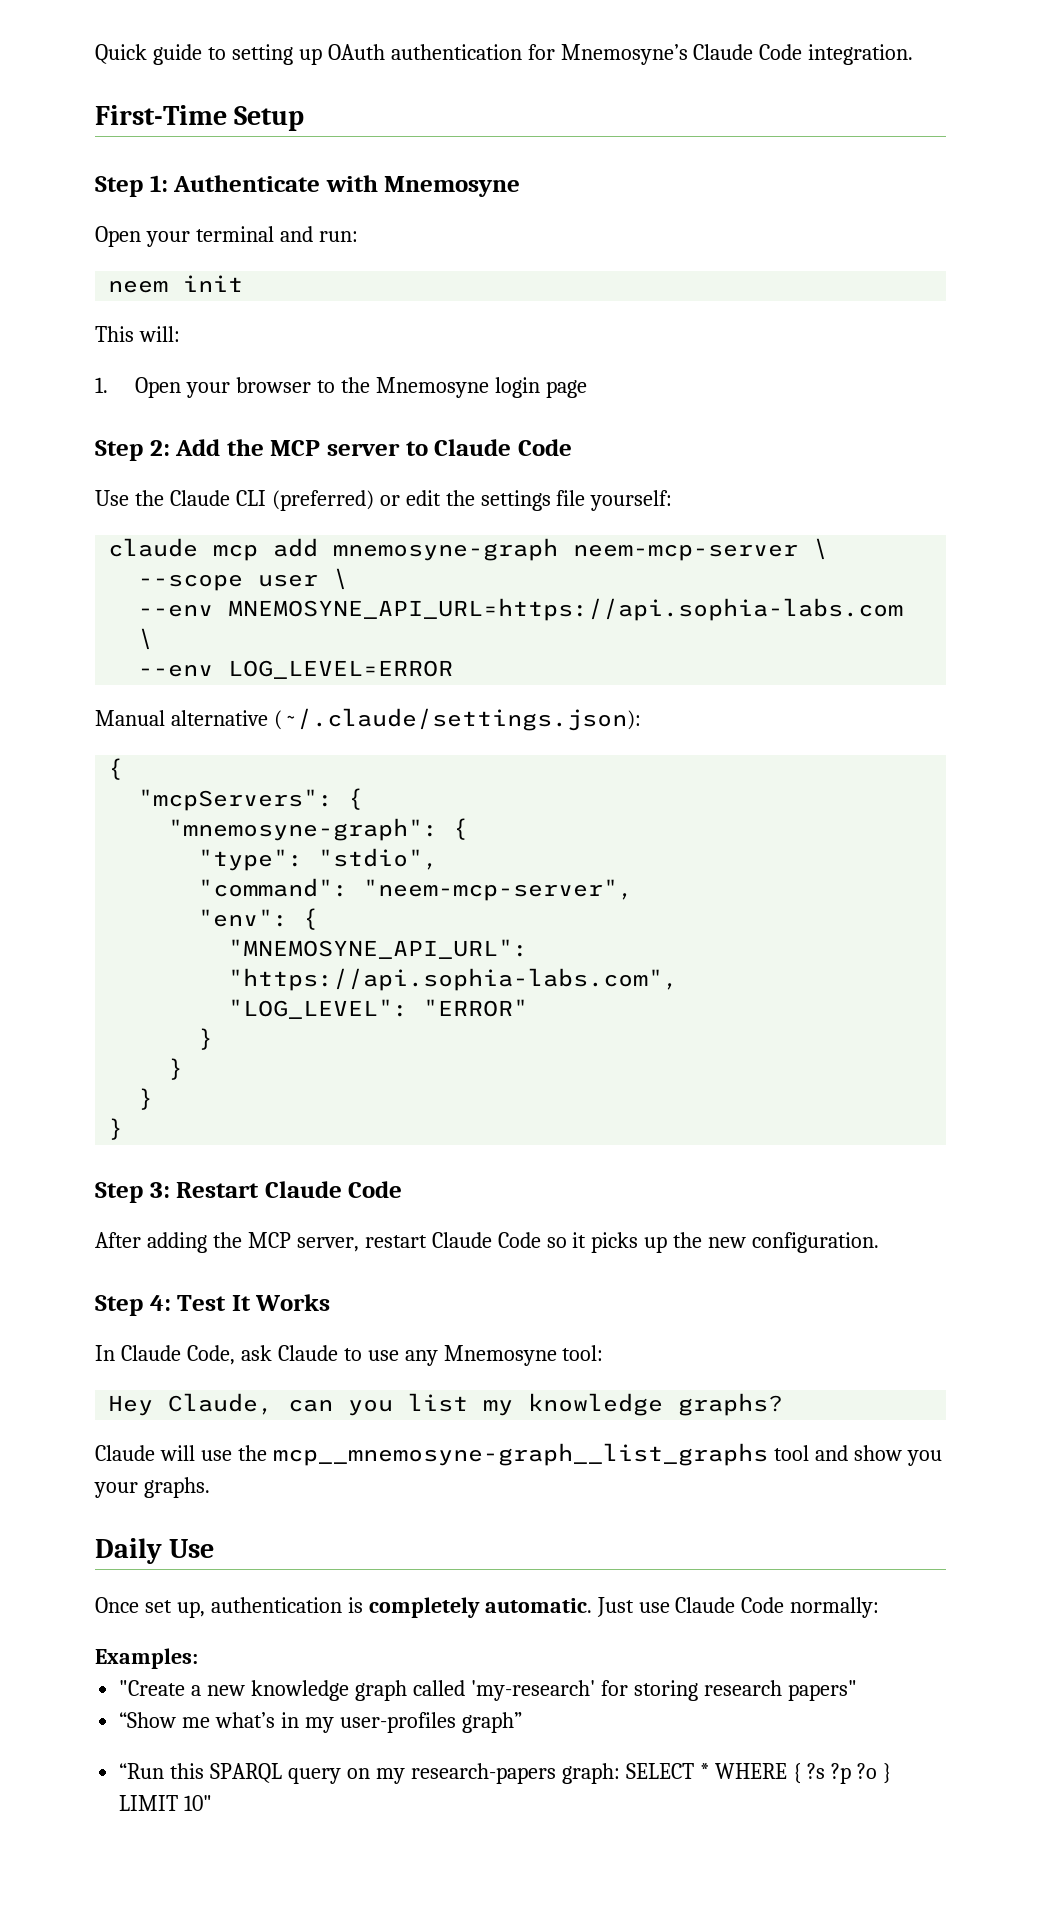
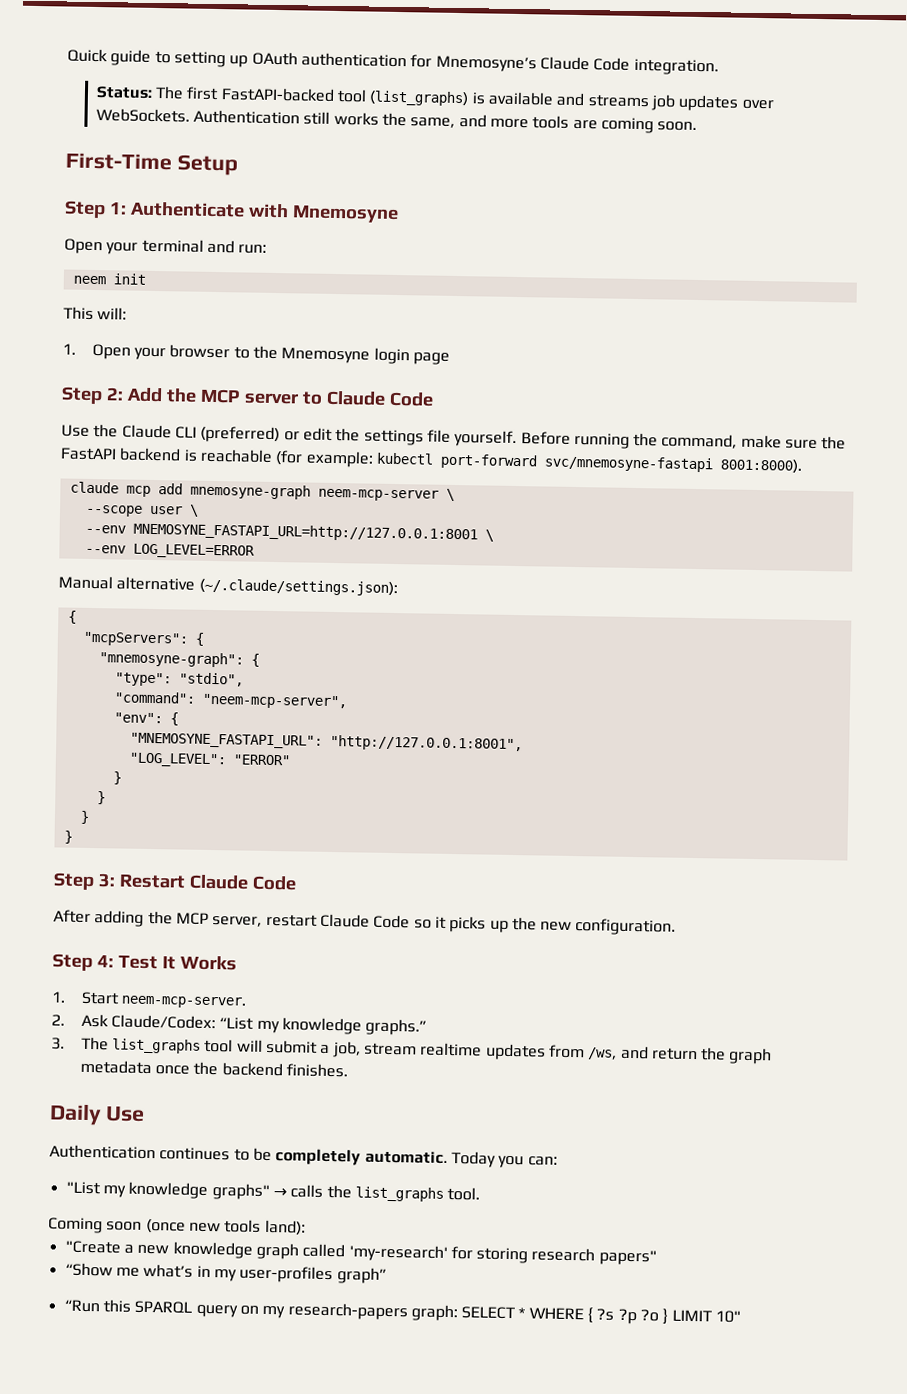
+ Status: The first FastAPI-backed tool (list_graphs) is available and streams job updates over WebSockets. Authentication still works the same, and more tools are coming soon.
- Use the Claude CLI (preferred) or edit the settings file yourself:
+ Use the Claude CLI (preferred) or edit the settings file yourself. Before running the command, make sure the FastAPI backend is reachable (for example: kubectl port-forward svc/mnemosyne-fastapi 8001:8000).
- --env MNEMOSYNE_API_URL=https://api.sophia-labs.com \
+ --env MNEMOSYNE_FASTAPI_URL=http://127.0.0.1:8001 \
- "MNEMOSYNE_API_URL": "https://api.sophia-labs.com",
+ "MNEMOSYNE_FASTAPI_URL": "http://127.0.0.1:8001",
- In Claude Code, ask Claude to use any Mnemosyne tool:
- Hey Claude, can you list my knowledge graphs?
- Claude will use the mcp__mnemosyne-graph__list_graphs tool and show you your graphs.
+ 1. Start neem-mcp-server.
+ 2. Ask Claude/Codex: “List my knowledge graphs.”
+ 3. The list_graphs tool will submit a job, stream realtime updates from /ws, and return the graph metadata once the backend finishes.
  Daily Use
- Once set up, authentication is completely automatic. Just use Claude Code normally:
- Examples:
+ Authentication continues to be completely automatic. Today you can:
+ "List my knowledge graphs" → calls the list_graphs tool.
+ Coming soon (once new tools land):

